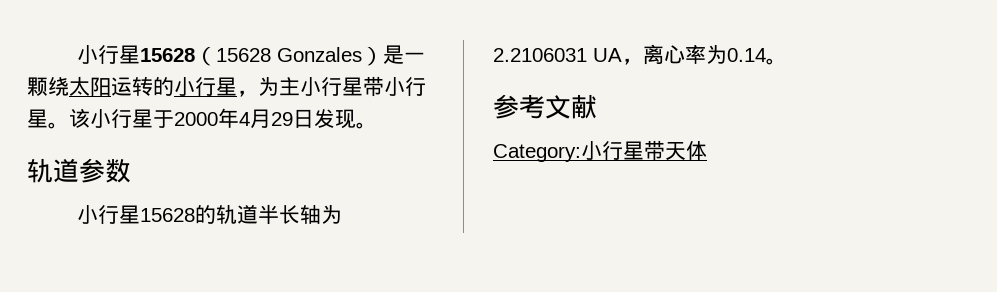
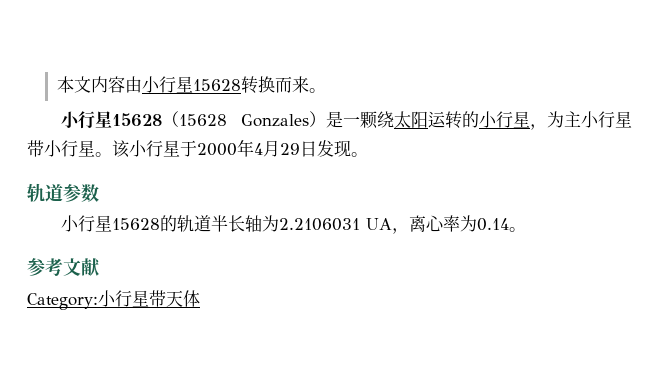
+ 本文内容由小行星15628转换而来。

